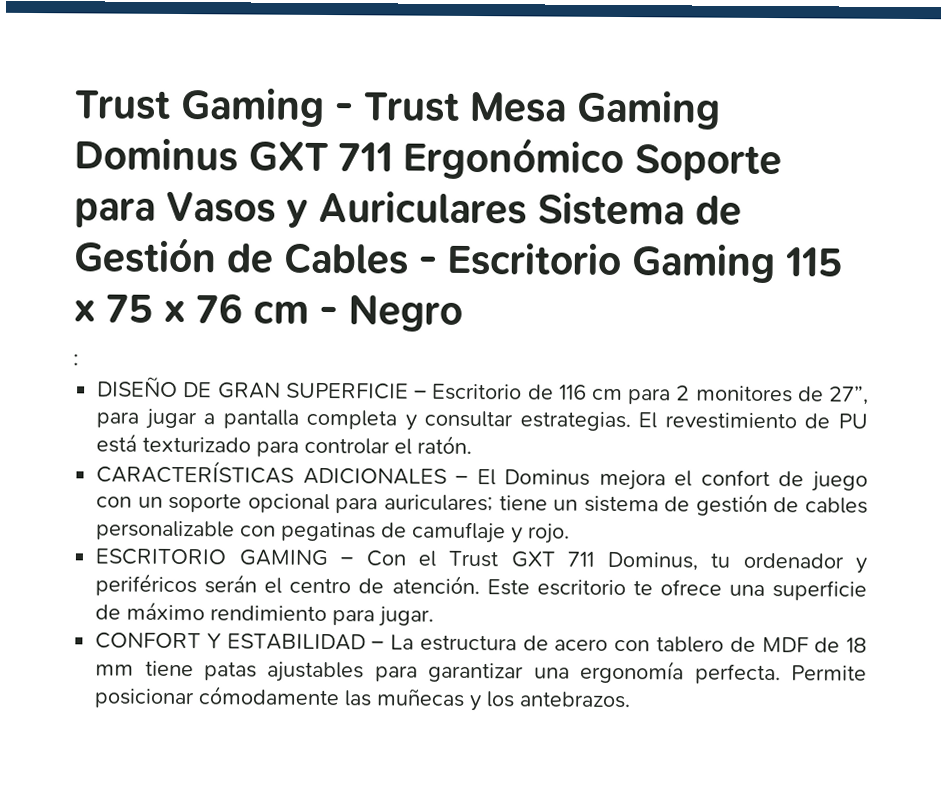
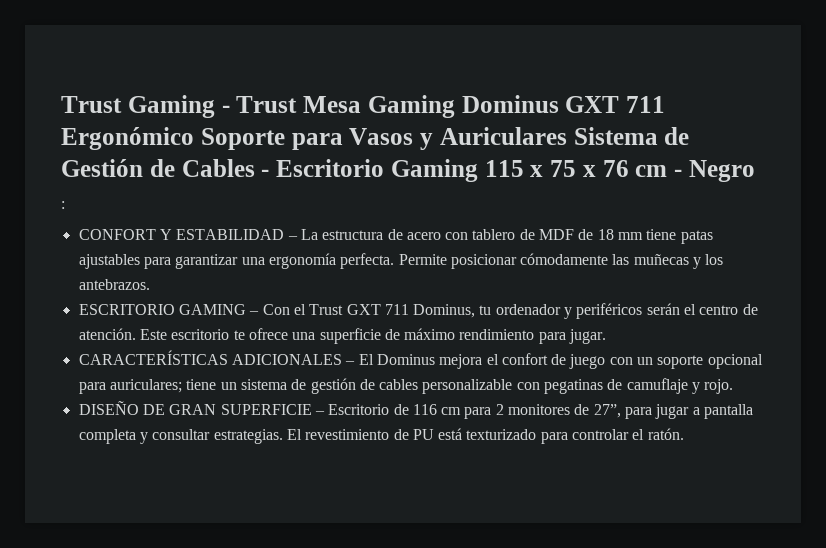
+ CONFORT Y ESTABILIDAD – La estructura de acero con tablero de MDF de 18 mm tiene patas ajustables para garantizar una ergonomía perfecta. Permite posicionar cómodamente las muñecas y los antebrazos.
+ ESCRITORIO GAMING – Con el Trust GXT 711 Dominus, tu ordenador y periféricos serán el centro de atención. Este escritorio te ofrece una superficie de máximo rendimiento para jugar.
+ CARACTERÍSTICAS ADICIONALES – El Dominus mejora el confort de juego con un soporte opcional para auriculares; tiene un sistema de gestión de cables personalizable con pegatinas de camuflaje y rojo.
- CARACTERÍSTICAS ADICIONALES – El Dominus mejora el confort de juego con un soporte opcional para auriculares; tiene un sistema de gestión de cables personalizable con pegatinas de camuflaje y rojo.
- ESCRITORIO GAMING – Con el Trust GXT 711 Dominus, tu ordenador y periféricos serán el centro de atención. Este escritorio te ofrece una superficie de máximo rendimiento para jugar.
- CONFORT Y ESTABILIDAD – La estructura de acero con tablero de MDF de 18 mm tiene patas ajustables para garantizar una ergonomía perfecta. Permite posicionar cómodamente las muñecas y los antebrazos.

